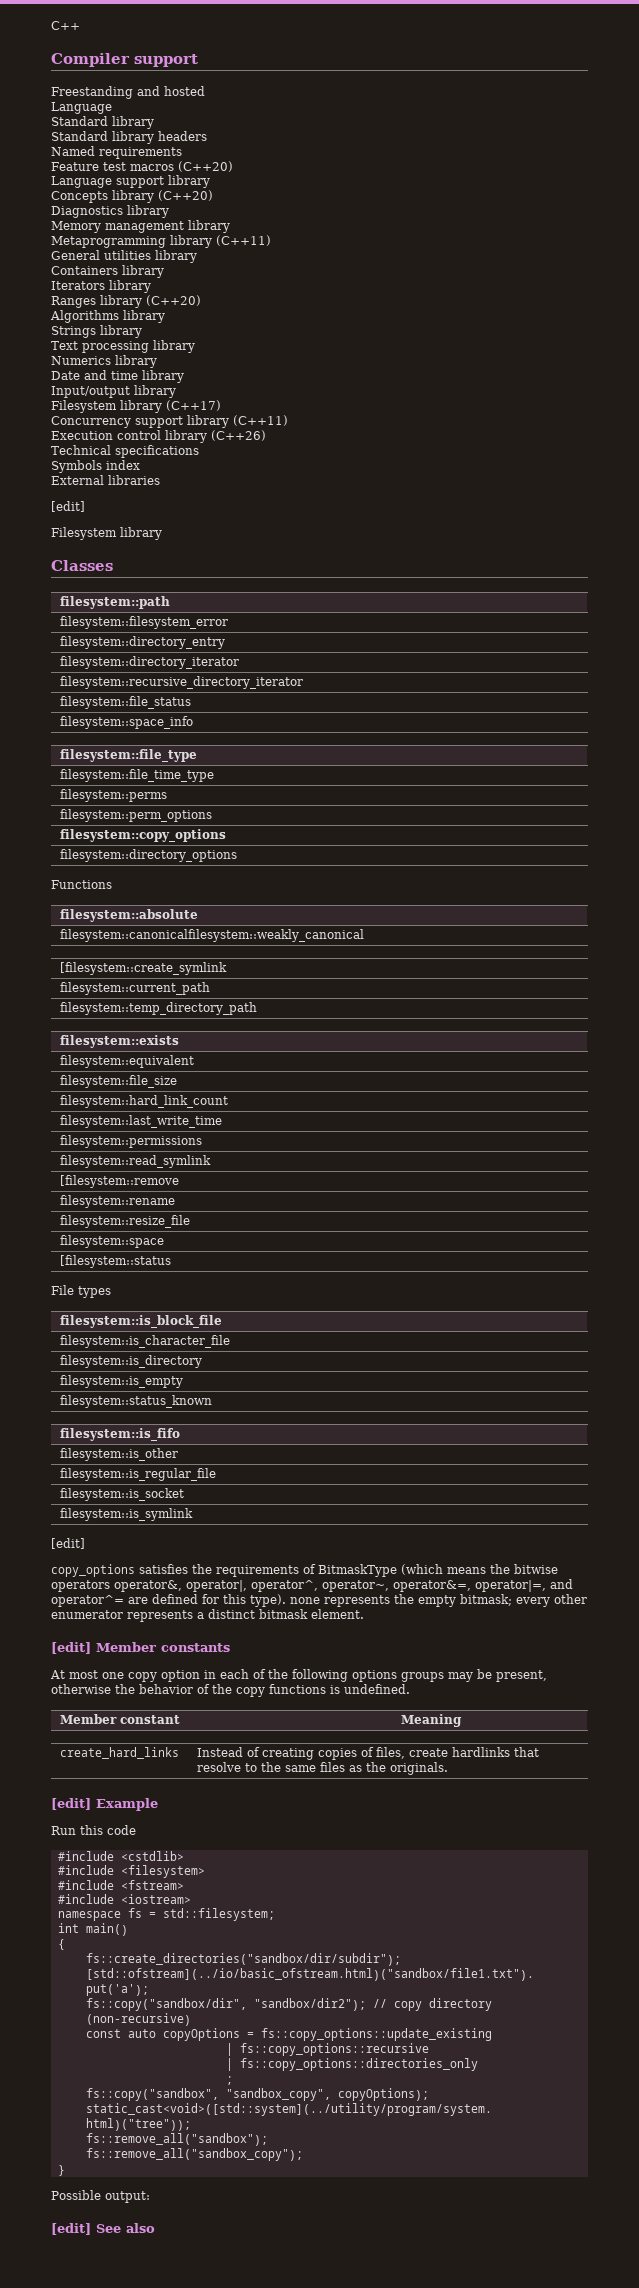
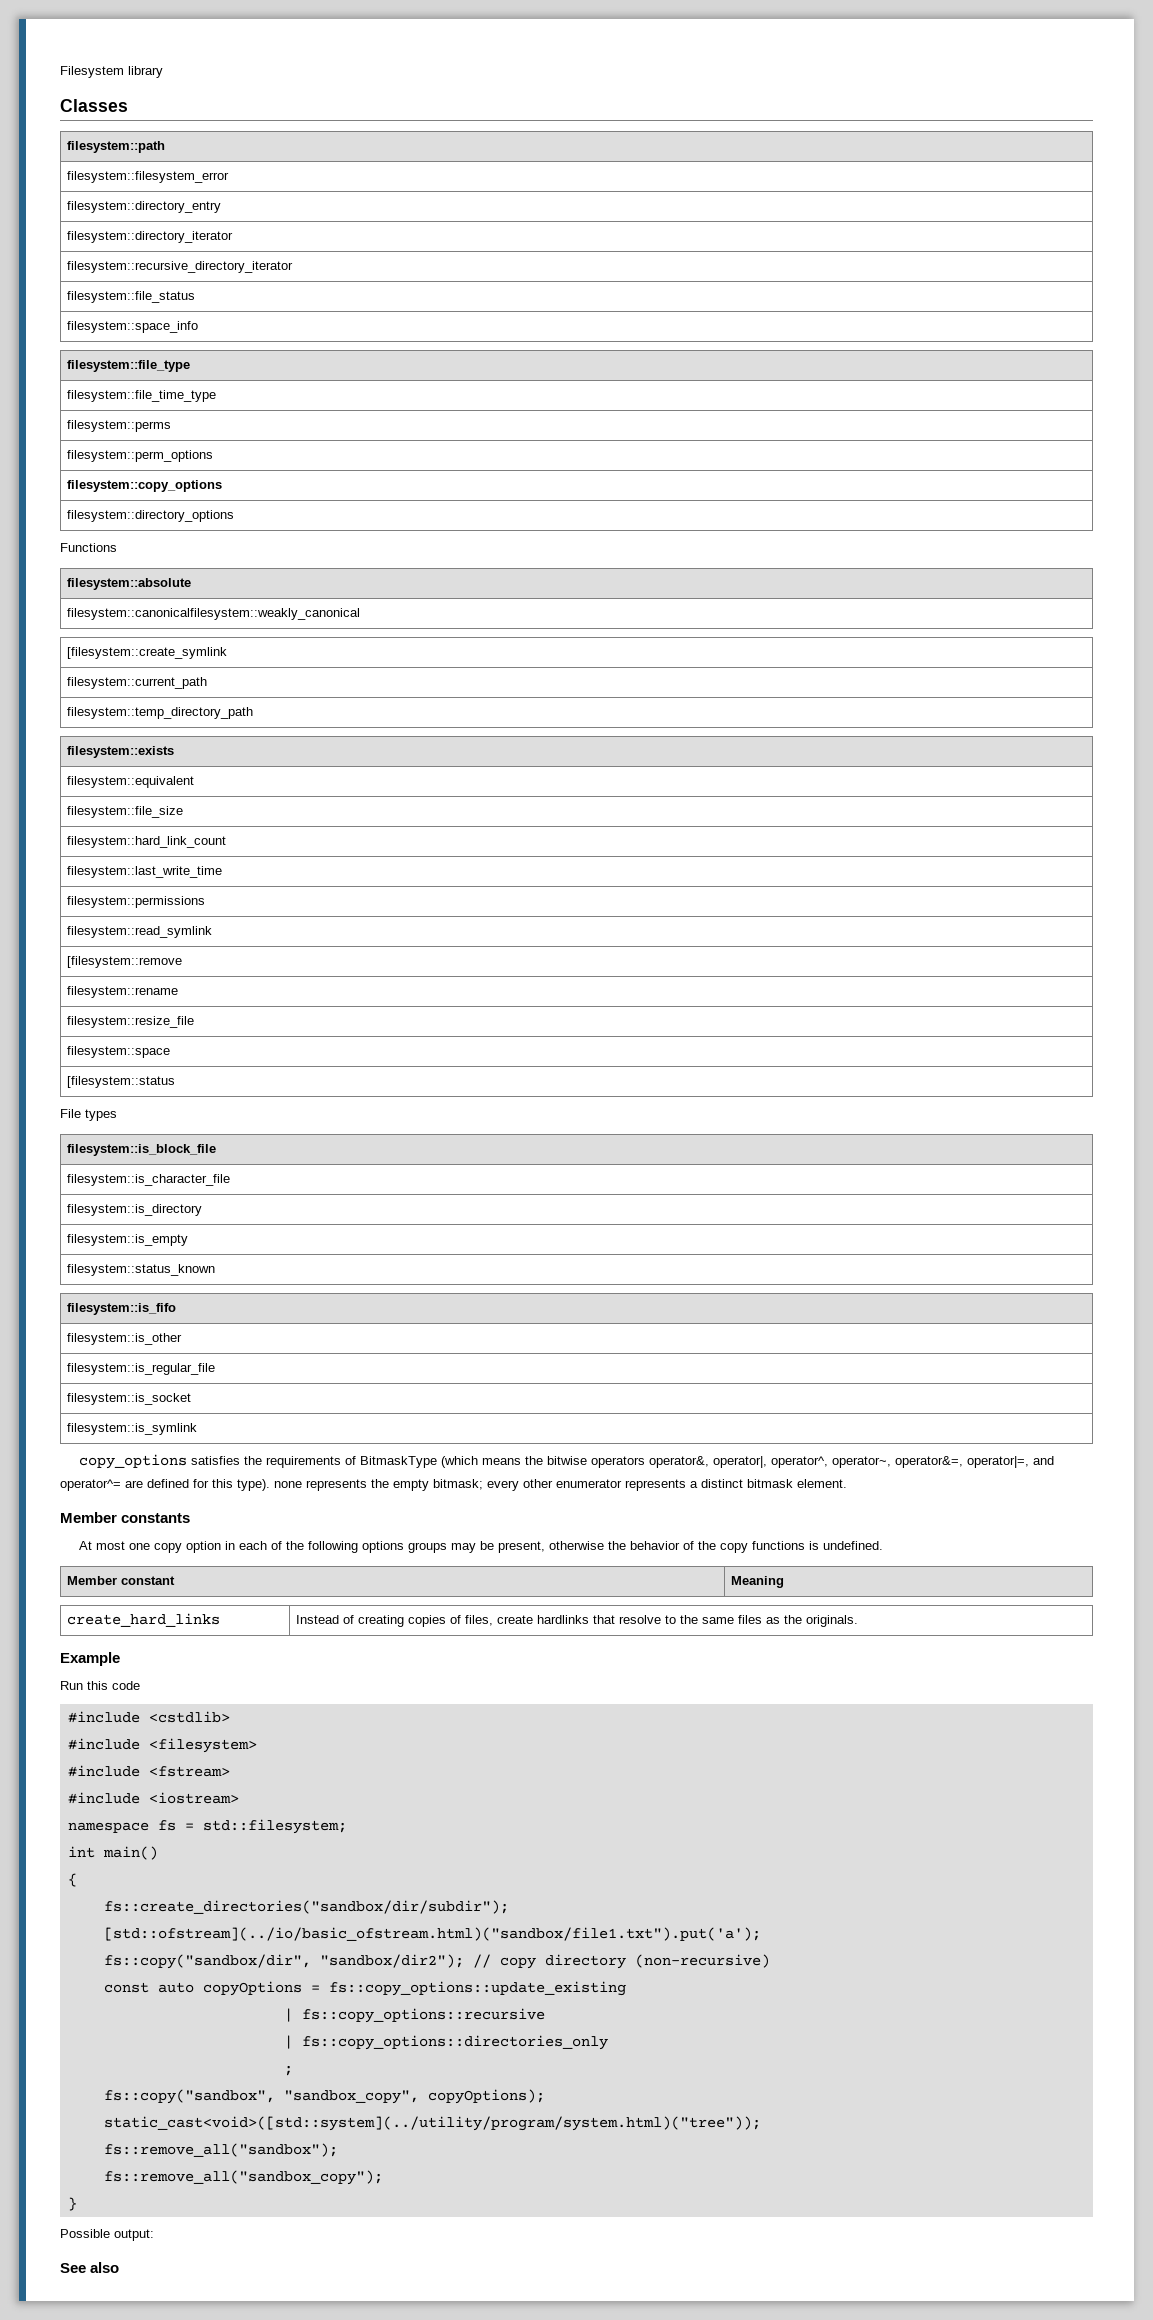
- C++
- Compiler support
- Freestanding and hosted
- Language
- Standard library
- Standard library headers
- Named requirements
- Feature test macros (C++20)
- Language support library
- Concepts library (C++20)
- Diagnostics library
- Memory management library
- Metaprogramming library (C++11)
- General utilities library
- Containers library
- Iterators library
- Ranges library (C++20)
- Algorithms library
- Strings library
- Text processing library
- Numerics library
- Date and time library
- Input/output library
- Filesystem library (C++17)
- Concurrency support library (C++11)
- Execution control library (C++26)
- Technical specifications
- Symbols index
- External libraries
- [edit]
  filesystem::is_symlink
- [edit]
- [edit] Member constants
+ Member constants
- [edit] Example
+ Example
- [edit] See also
+ See also

